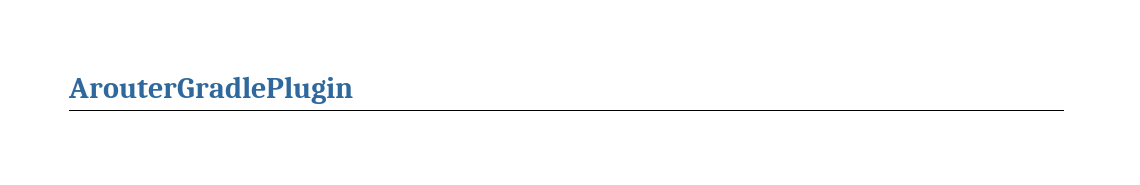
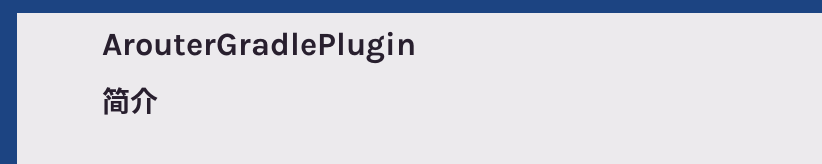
+ 简介

